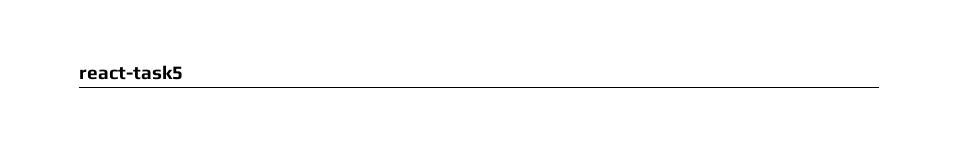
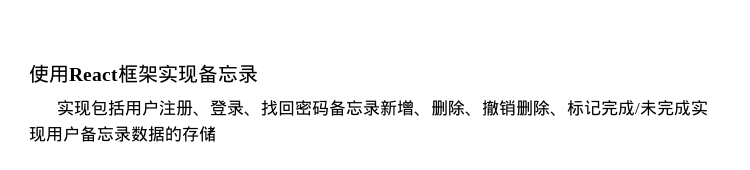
- react-task5
+ 使用React框架实现备忘录
+ 实现包括用户注册、登录、找回密码备忘录新增、删除、撤销删除、标记完成/未完成实现用户备忘录数据的存储

